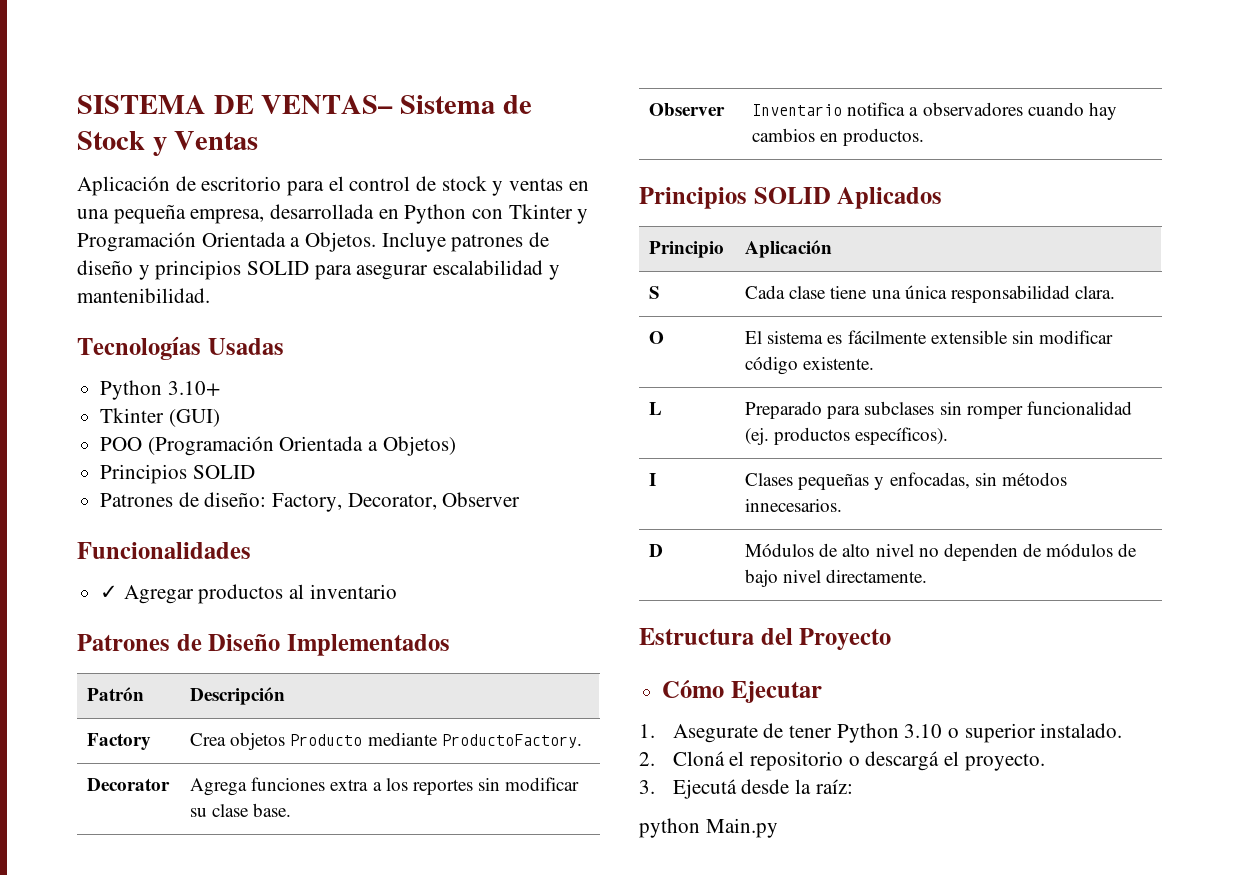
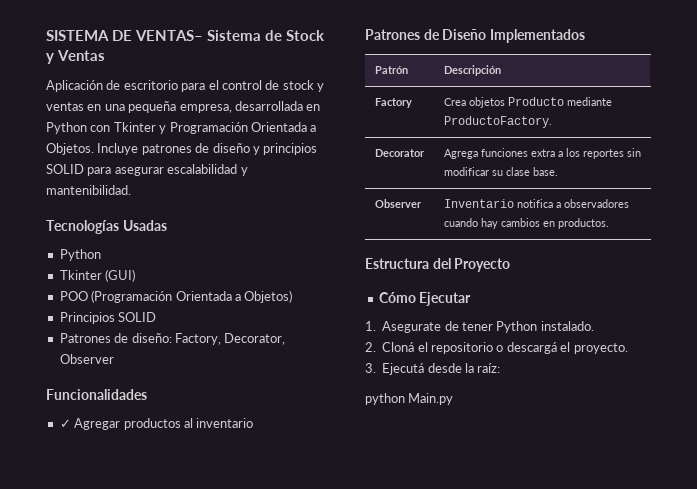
  Tecnologías Usadas
- Python 3.10+
+ Python
- Principios SOLID Aplicados
- Principio | Aplicación
- S | Cada clase tiene una única responsabilidad clara.
- O | El sistema es fácilmente extensible sin modificar código existente.
- L | Preparado para subclases sin romper funcionalidad (ej. productos específicos).
- I | Clases pequeñas y enfocadas, sin métodos innecesarios.
- D | Módulos de alto nivel no dependen de módulos de bajo nivel directamente.
- 1. Asegurate de tener Python 3.10 o superior instalado.
+ 1. Asegurate de tener Python instalado.

